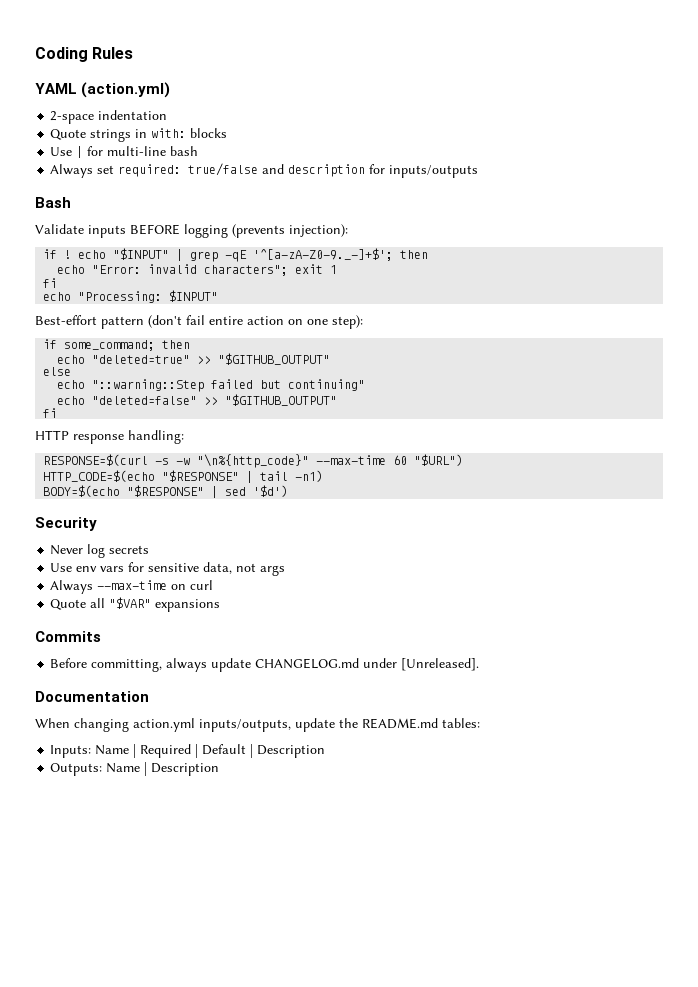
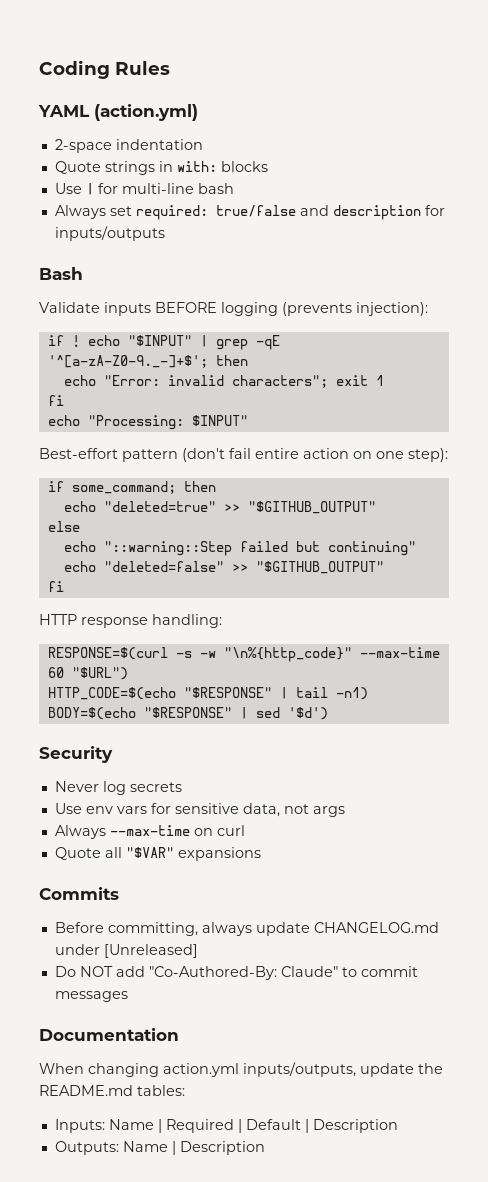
- Before committing, always update CHANGELOG.md under [Unreleased].
+ Before committing, always update CHANGELOG.md under [Unreleased]
+ Do NOT add "Co-Authored-By: Claude" to commit messages

